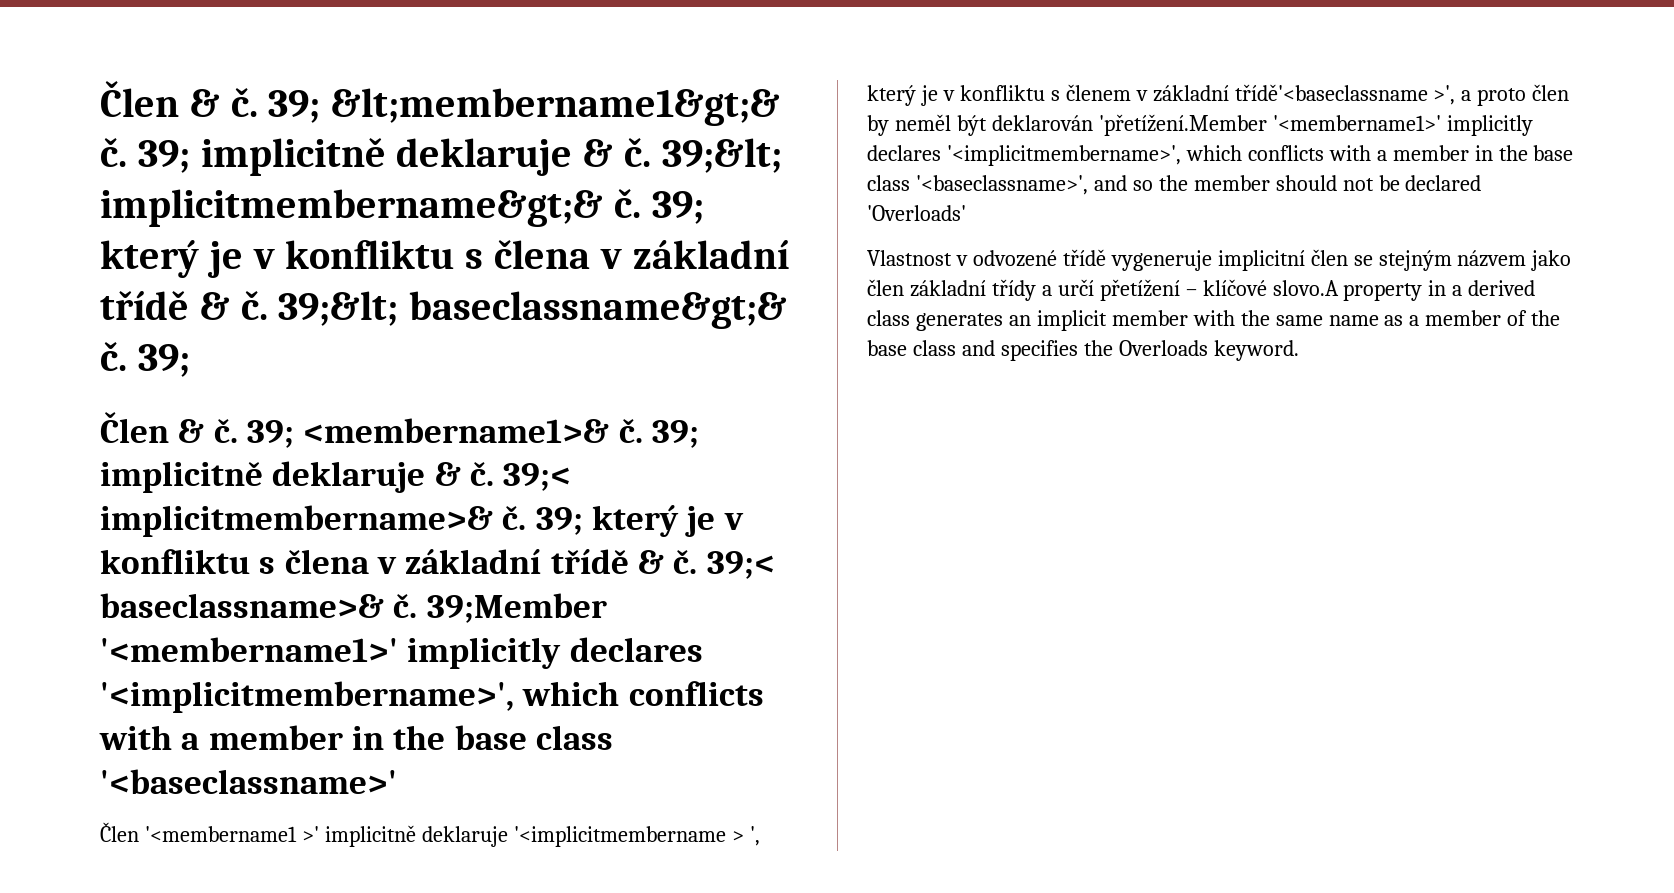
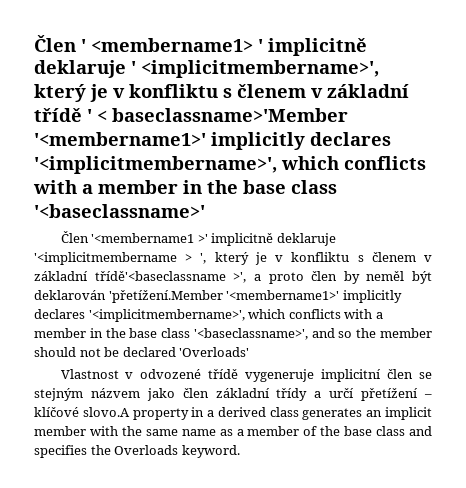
- Člen & č. 39; &lt;membername1&gt;& č. 39; implicitně deklaruje & č. 39;&lt; implicitmembername&gt;& č. 39; který je v konfliktu s člena v základní třídě & č. 39;&lt; baseclassname&gt;& č. 39;
- Člen & č. 39; <membername1>& č. 39; implicitně deklaruje & č. 39;< implicitmembername>& č. 39; který je v konfliktu s člena v základní třídě & č. 39;< baseclassname>& č. 39;Member '<membername1>' implicitly declares '<implicitmembername>', which conflicts with a member in the base class '<baseclassname>'
+ Člen ' <membername1> ' implicitně deklaruje ' <implicitmembername>', který je v konfliktu s členem v základní třídě ' < baseclassname>'Member '<membername1>' implicitly declares '<implicitmembername>', which conflicts with a member in the base class '<baseclassname>'

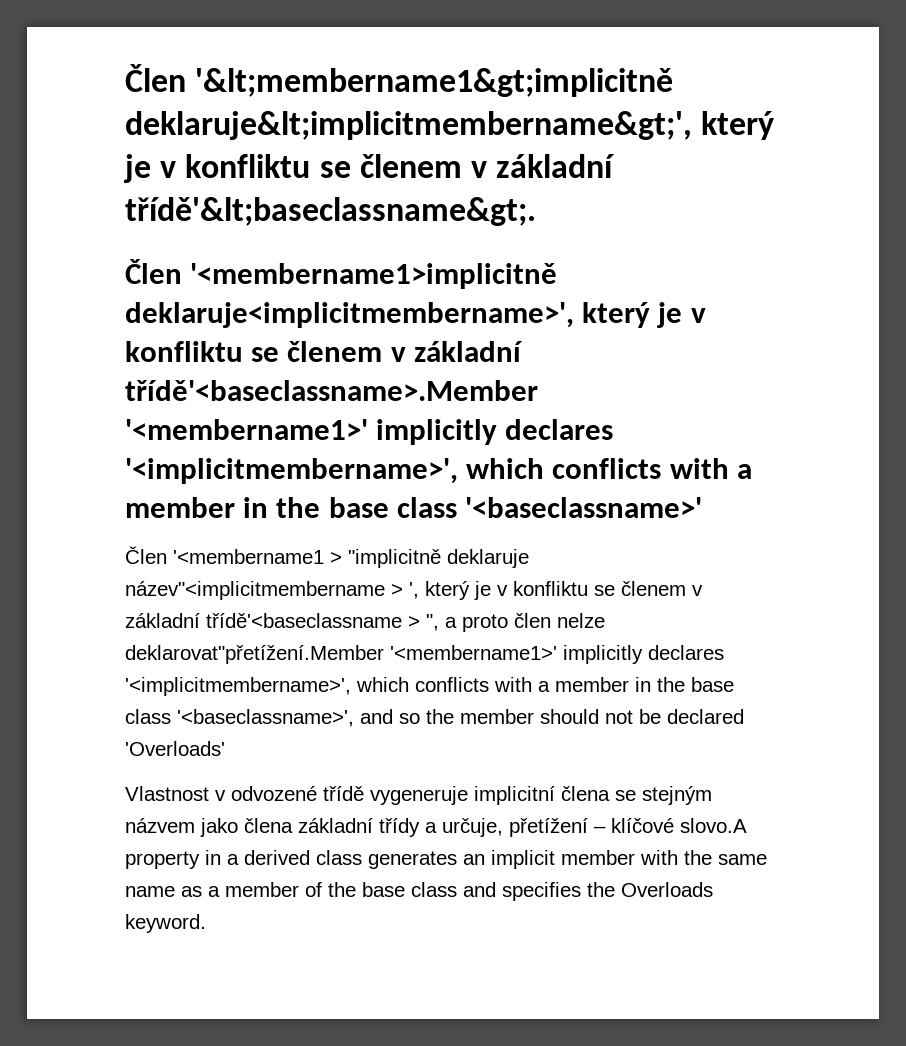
- Člen ' <membername1> ' implicitně deklaruje ' <implicitmembername>', který je v konfliktu s členem v základní třídě ' < baseclassname>'Member '<membername1>' implicitly declares '<implicitmembername>', which conflicts with a member in the base class '<baseclassname>'
+ Člen '&lt;membername1&gt;implicitně deklaruje&lt;implicitmembername&gt;', který je v konfliktu se členem v základní třídě'&lt;baseclassname&gt;.
+ Člen '<membername1>implicitně deklaruje<implicitmembername>', který je v konfliktu se členem v základní třídě'<baseclassname>.Member '<membername1>' implicitly declares '<implicitmembername>', which conflicts with a member in the base class '<baseclassname>'
- Člen '<membername1 >' implicitně deklaruje '<implicitmembername > ', který je v konfliktu s členem v základní třídě'<baseclassname >', a proto člen by neměl být deklarován 'přetížení.Member '<membername1>' implicitly declares '<implicitmembername>', which conflicts with a member in the base class '<baseclassname>', and so the member should not be declared 'Overloads'
+ Člen '<membername1 > "implicitně deklaruje název"<implicitmembername > ', který je v konfliktu se členem v základní třídě'<baseclassname > ", a proto člen nelze deklarovat"přetížení.Member '<membername1>' implicitly declares '<implicitmembername>', which conflicts with a member in the base class '<baseclassname>', and so the member should not be declared 'Overloads'
- Vlastnost v odvozené třídě vygeneruje implicitní člen se stejným názvem jako člen základní třídy a určí přetížení – klíčové slovo.A property in a derived class generates an implicit member with the same name as a member of the base class and specifies the Overloads keyword.
+ Vlastnost v odvozené třídě vygeneruje implicitní člena se stejným názvem jako člena základní třídy a určuje, přetížení – klíčové slovo.A property in a derived class generates an implicit member with the same name as a member of the base class and specifies the Overloads keyword.

